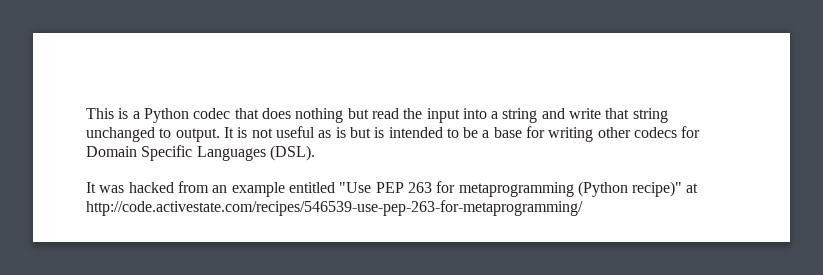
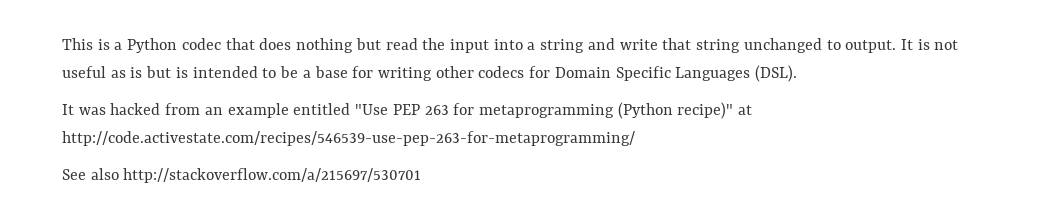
+ See also http://stackoverflow.com/a/215697/530701

